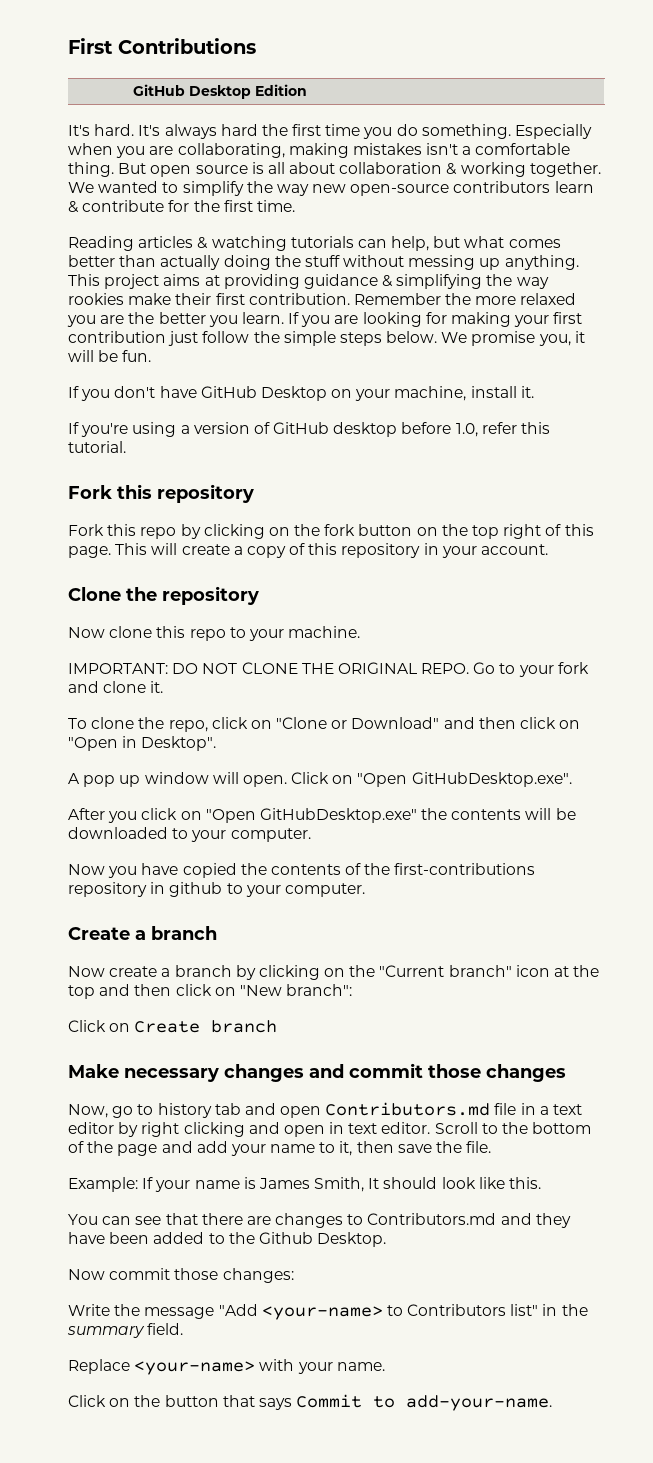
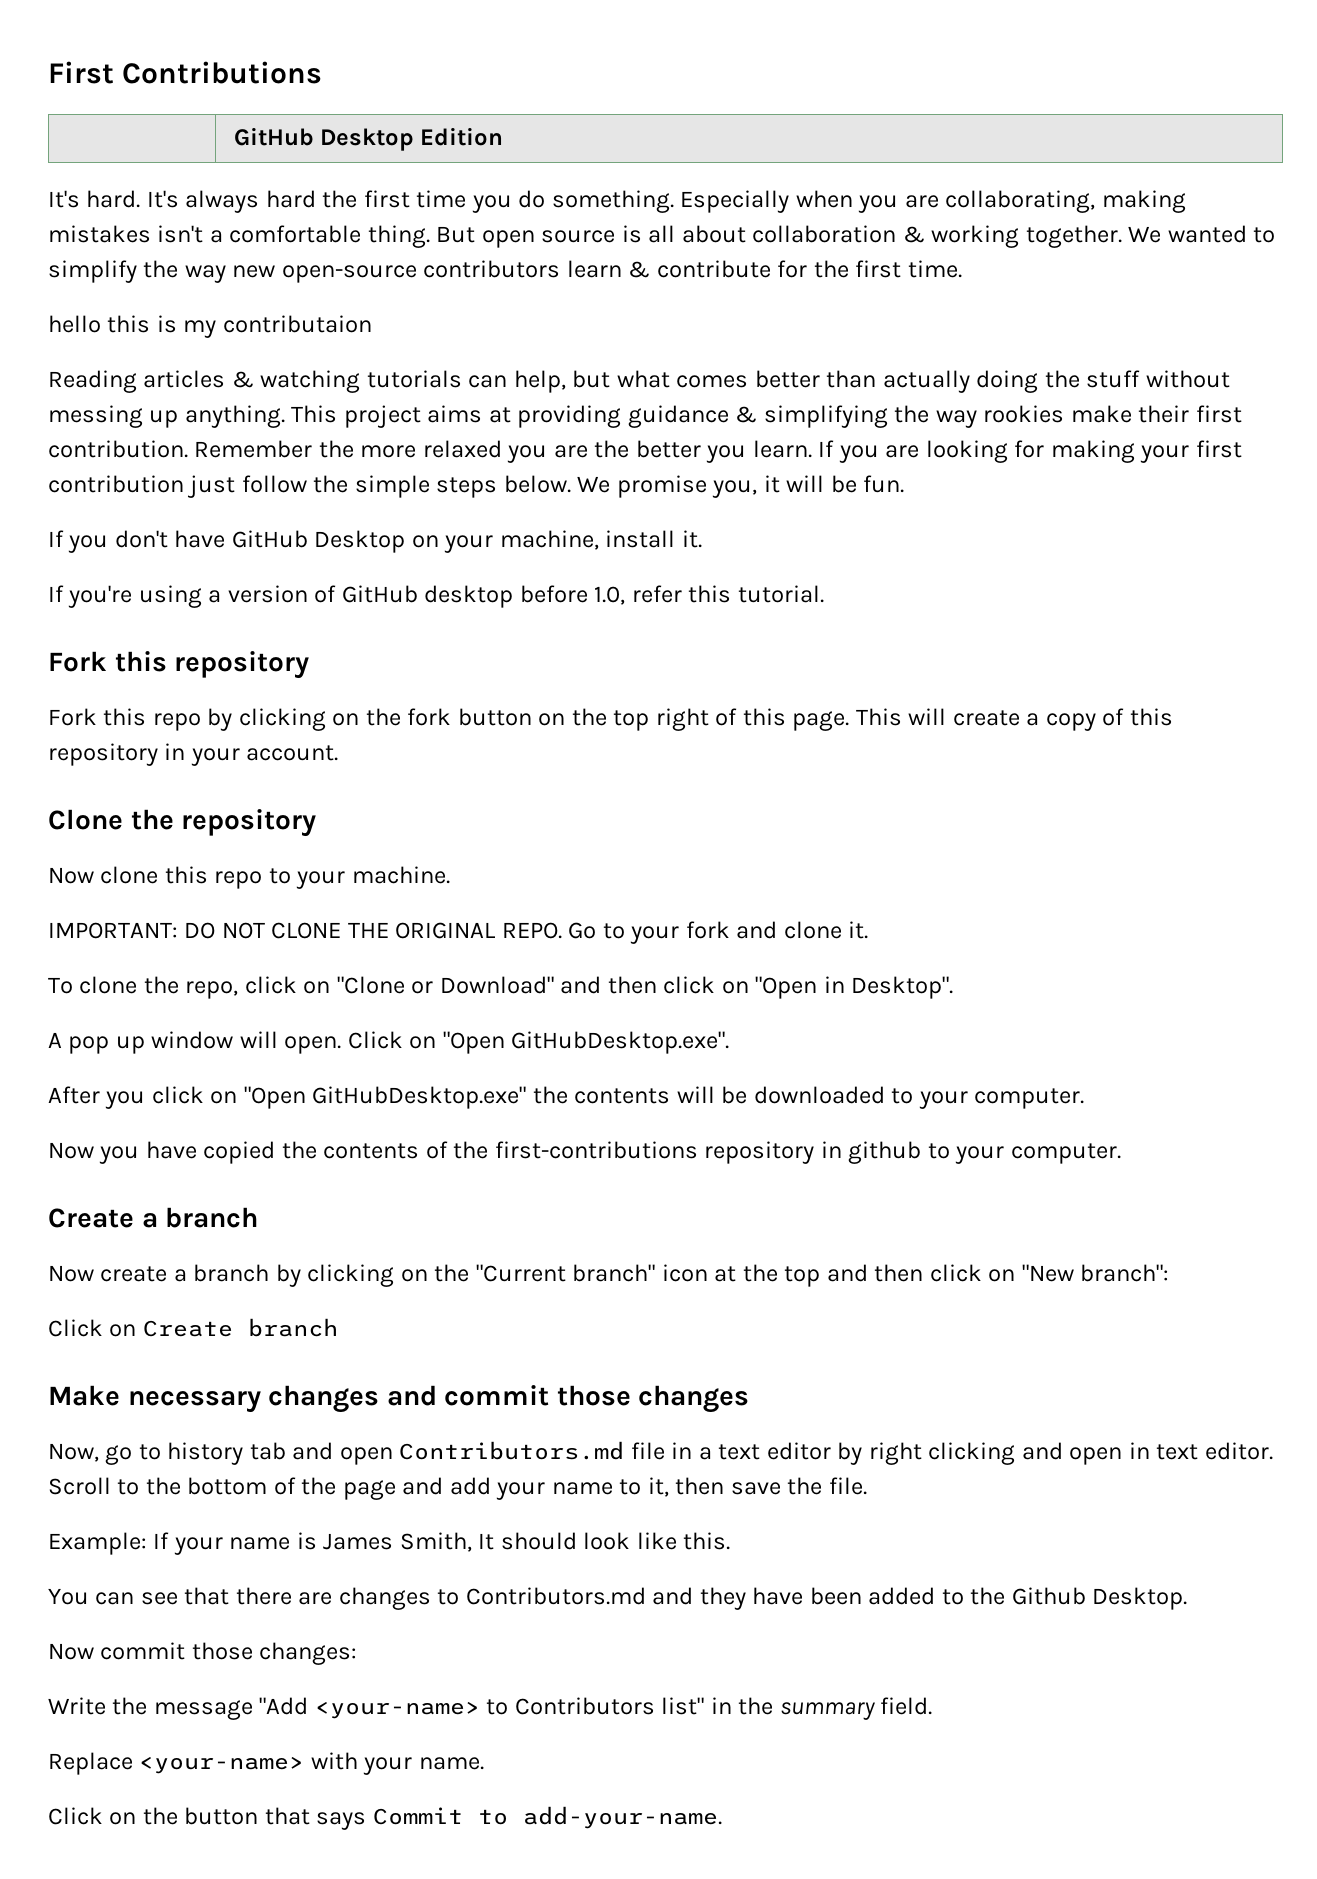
+ hello this is my contributaion

